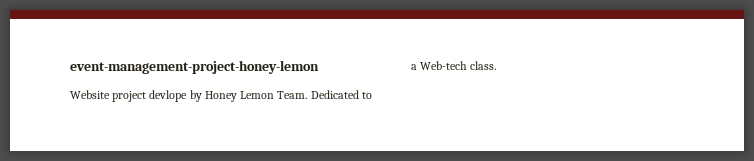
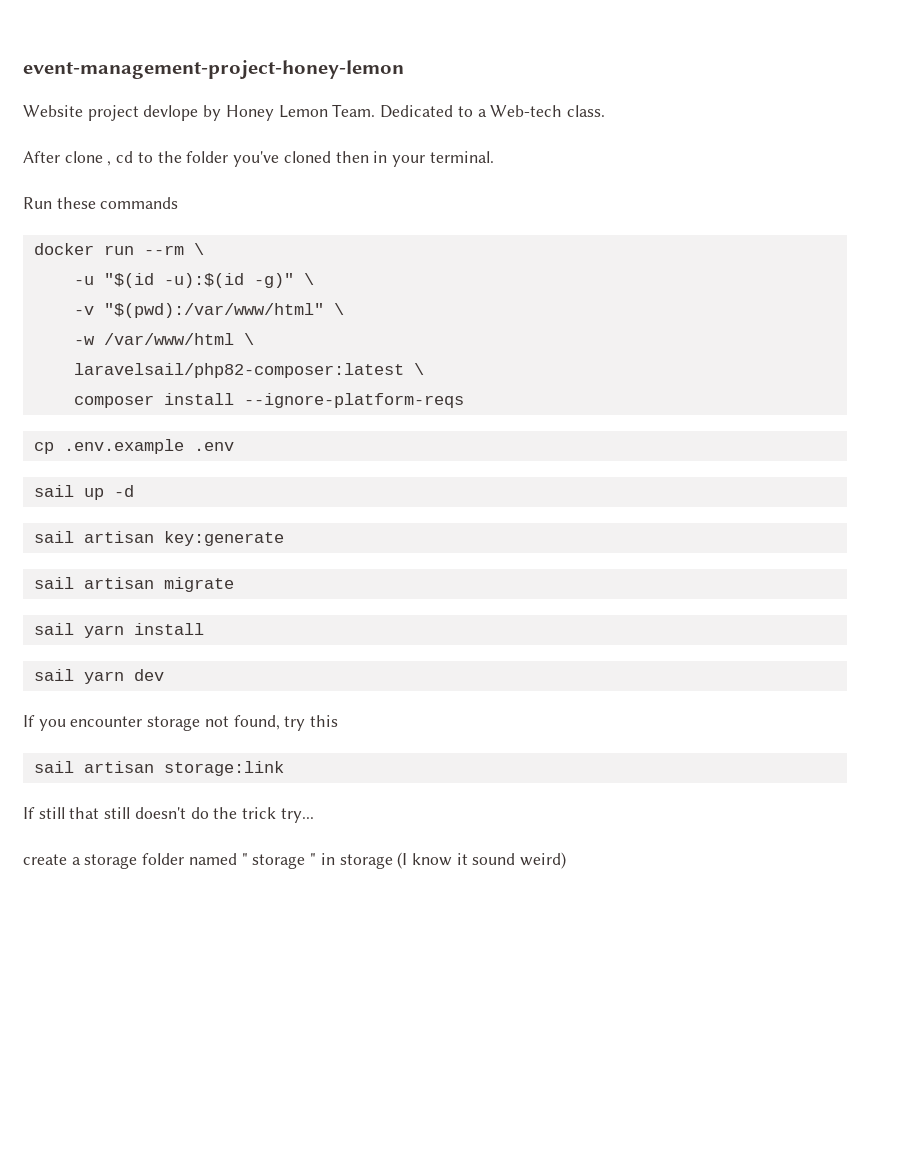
+ After clone , cd to the folder you've cloned then in your terminal.
+ Run these commands
+ docker run --rm \
+ -u "$(id -u):$(id -g)" \
+ -v "$(pwd):/var/www/html" \
+ -w /var/www/html \
+ laravelsail/php82-composer:latest \
+ composer install --ignore-platform-reqs
+ cp .env.example .env
+ sail up -d
+ sail artisan key:generate
+ sail artisan migrate
+ sail yarn install
+ sail yarn dev
+ If you encounter storage not found, try this
+ sail artisan storage:link
+ If still that still doesn't do the trick try...
+ create a storage folder named " storage " in storage (I know it sound weird)

